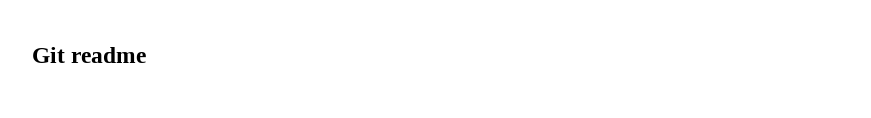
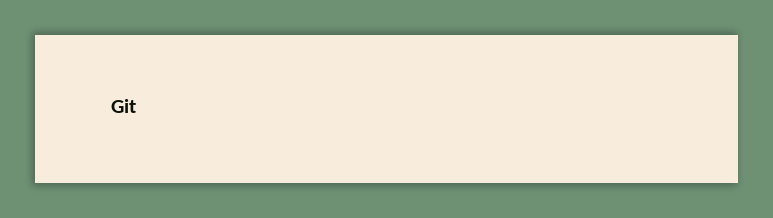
- Git readme
+ Git

